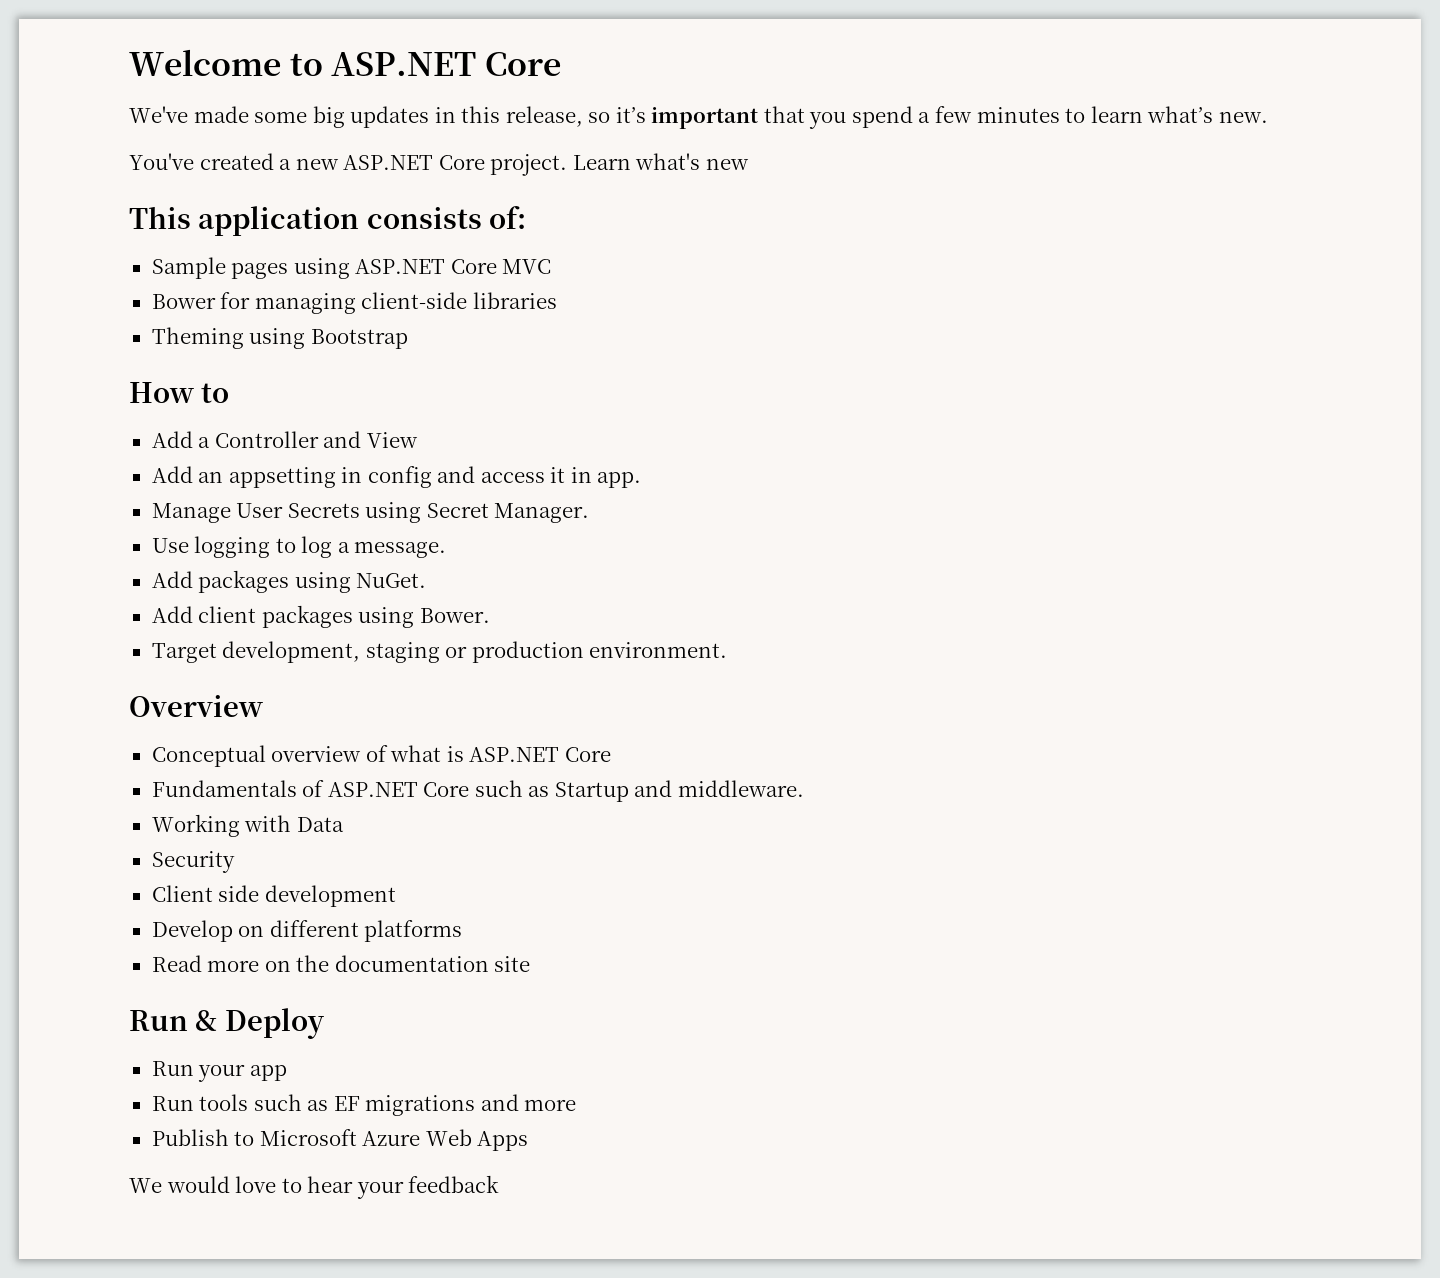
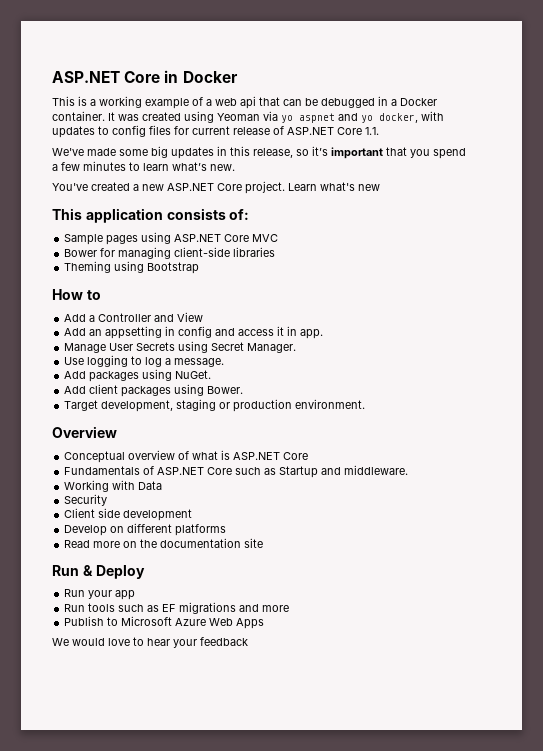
- Welcome to ASP.NET Core
+ ASP.NET Core in Docker
+ This is a working example of a web api that can be debugged in a Docker container. It was created using Yeoman via yo aspnet and yo docker, with updates to config files for current release of ASP.NET Core 1.1.

